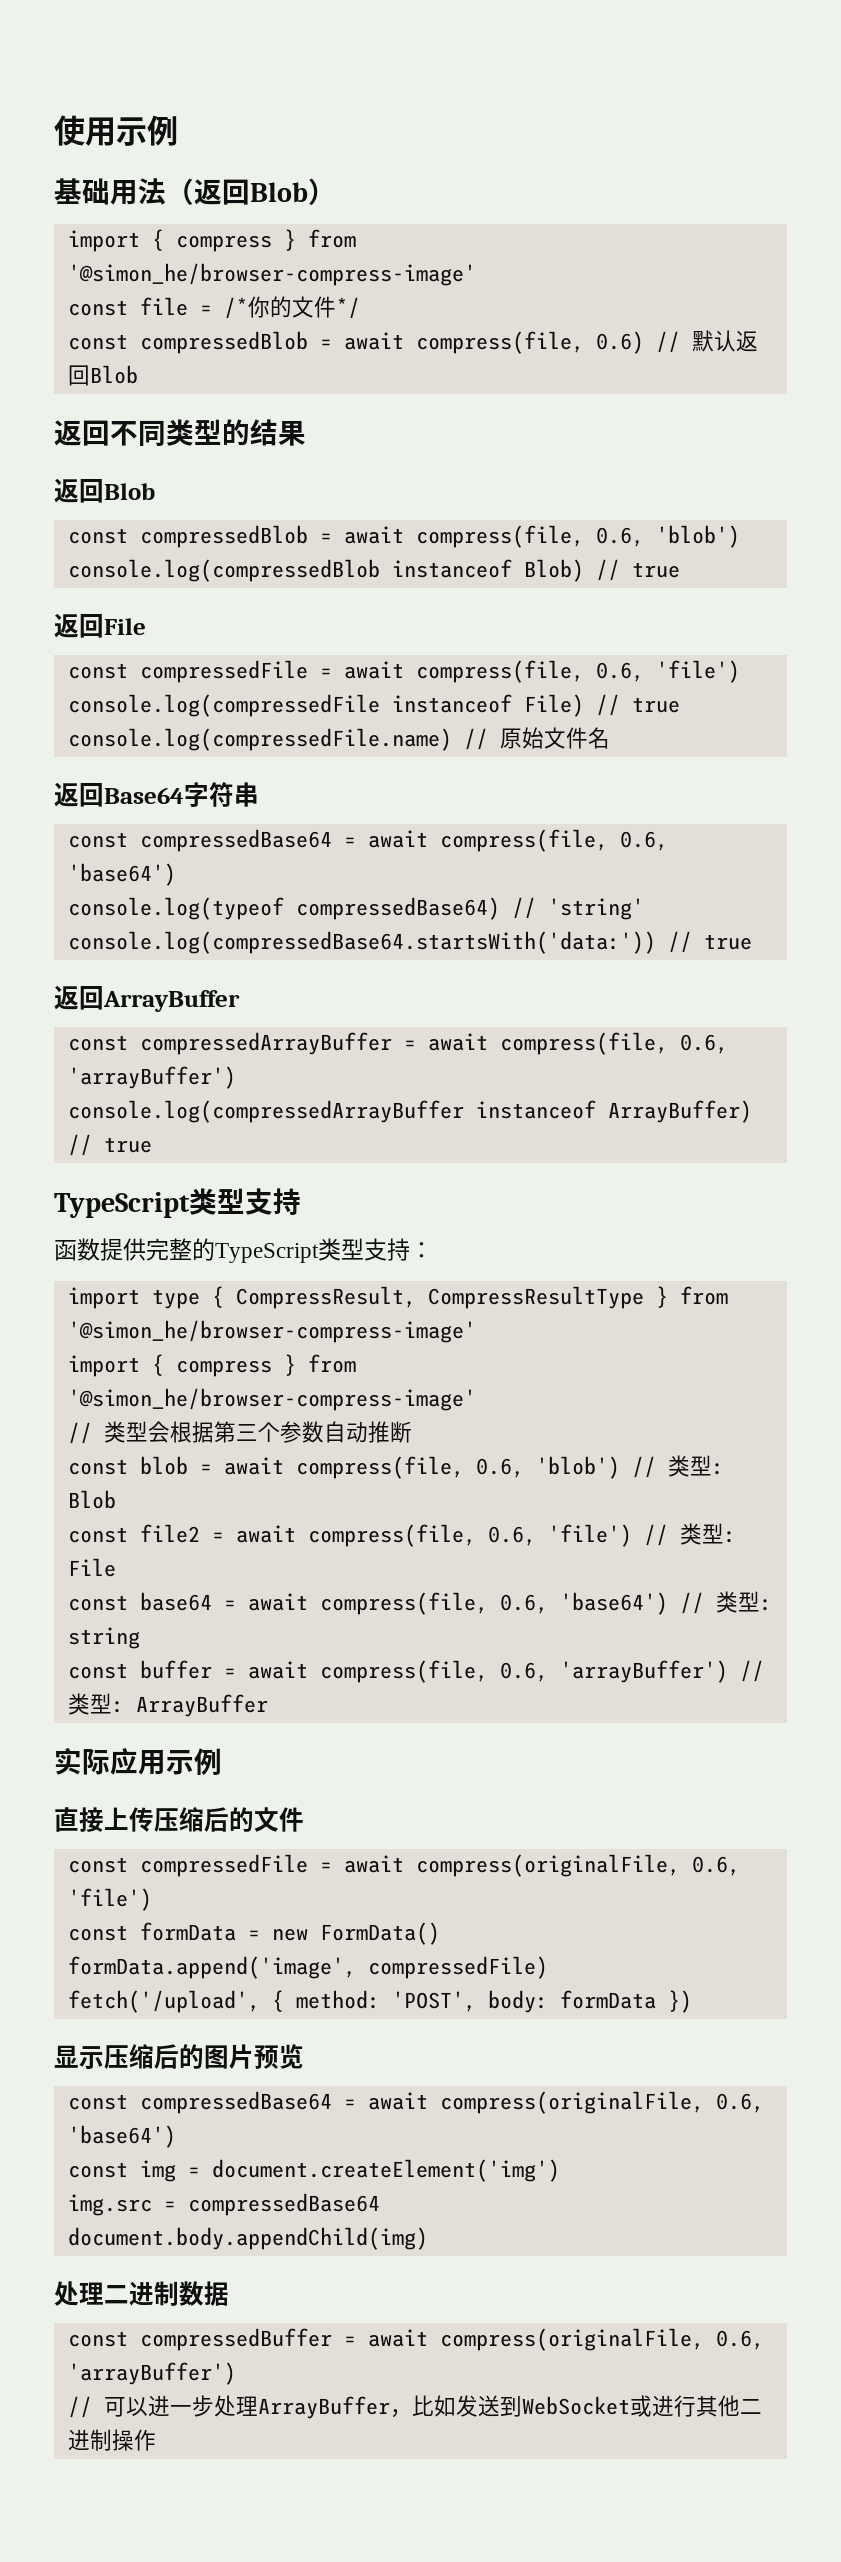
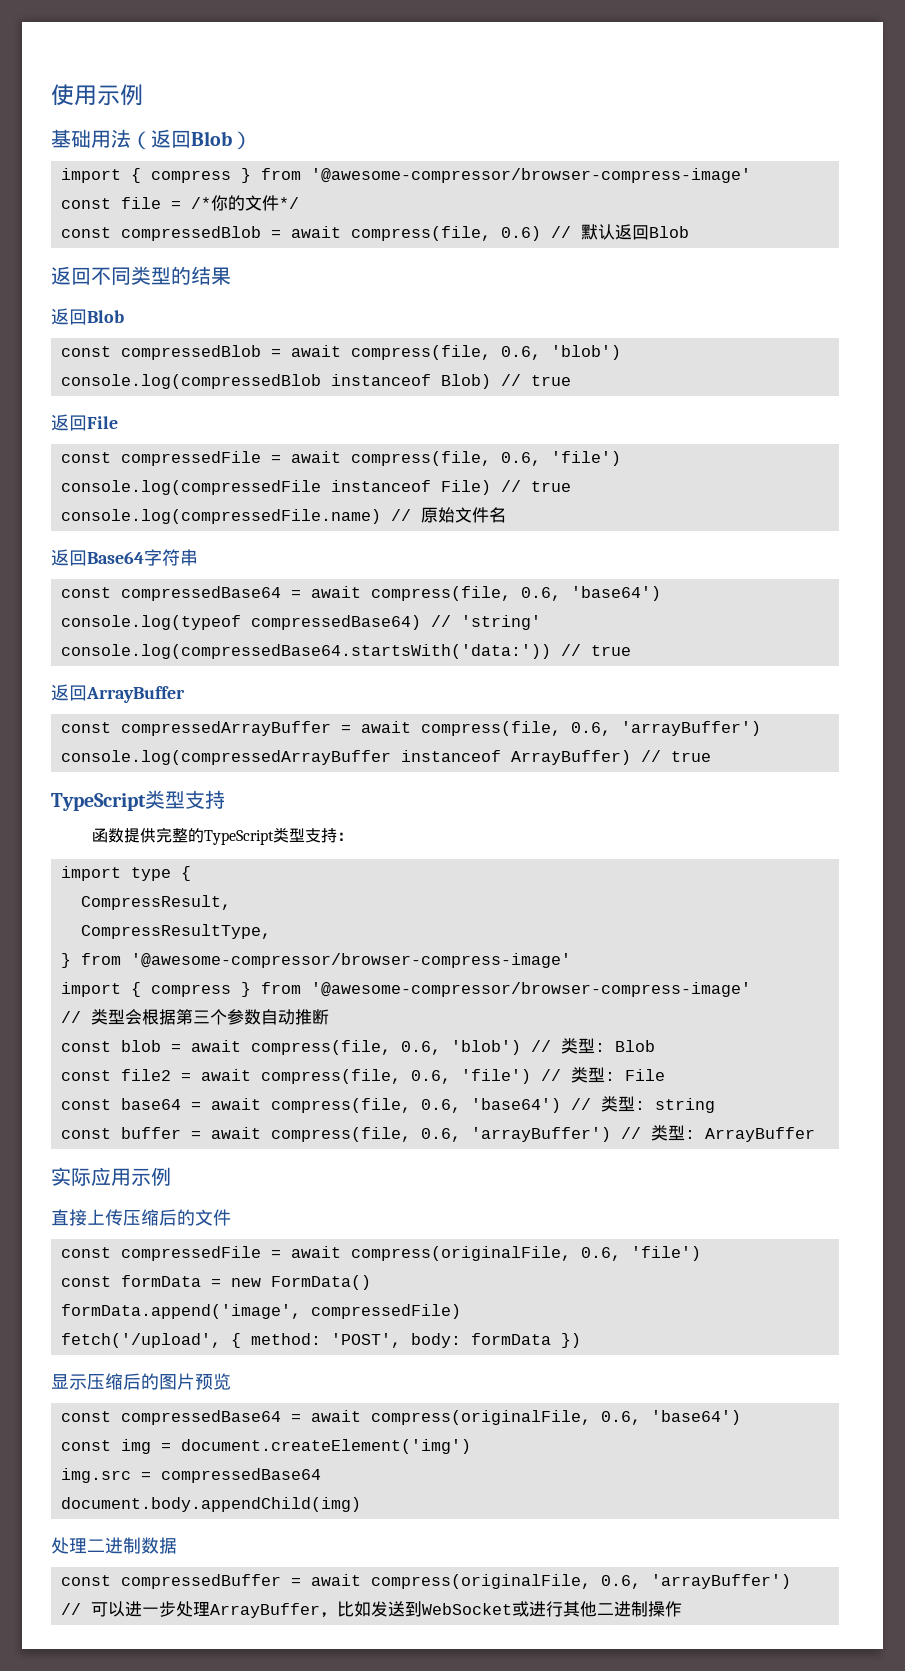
  基础用法（返回Blob）
- import { compress } from '@simon_he/browser-compress-image'
+ import { compress } from '@awesome-compressor/browser-compress-image'
- import type { CompressResult, CompressResultType } from '@simon_he/browser-compress-image'
- import { compress } from '@simon_he/browser-compress-image'
+ import type {
+ CompressResult,
+ CompressResultType,
+ } from '@awesome-compressor/browser-compress-image'
+ import { compress } from '@awesome-compressor/browser-compress-image'

